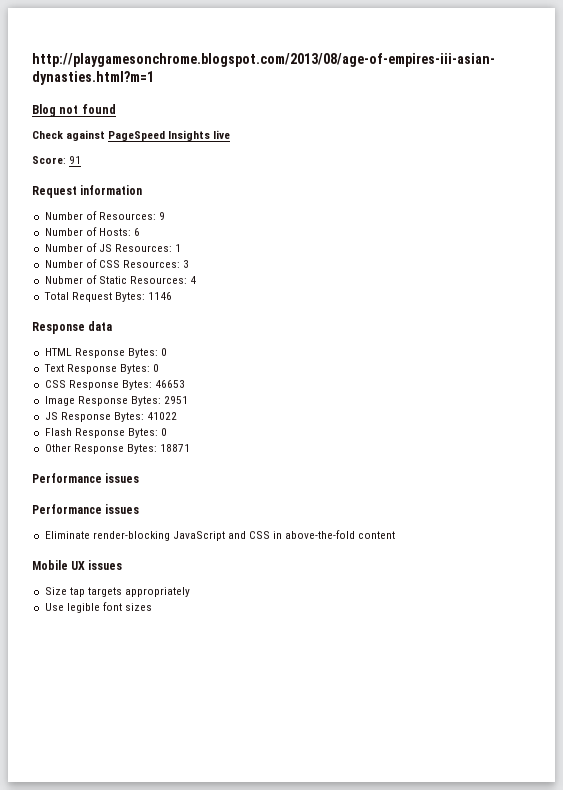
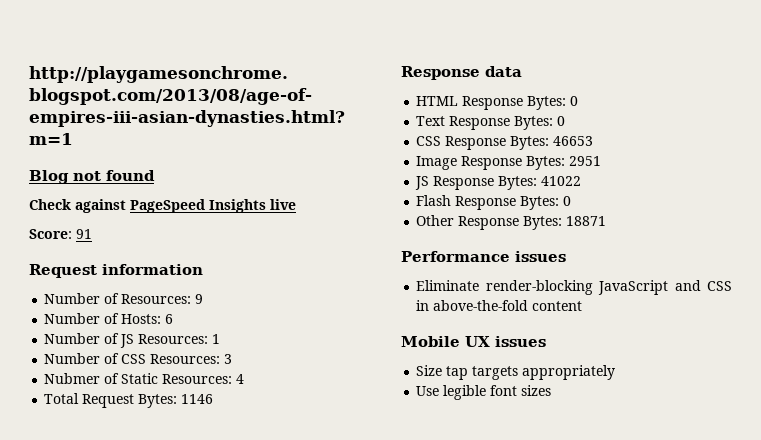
  Other Response Bytes: 18871
- Performance issues

